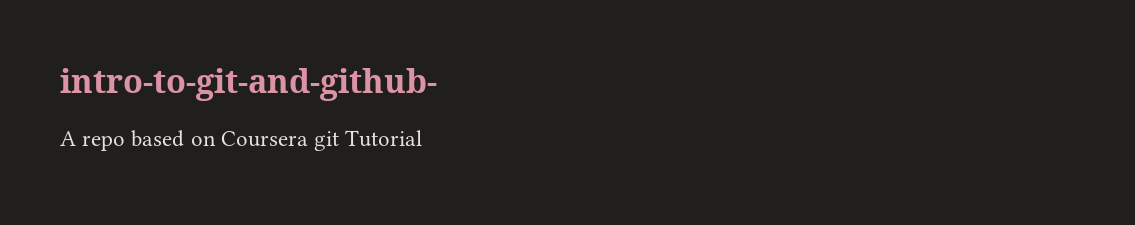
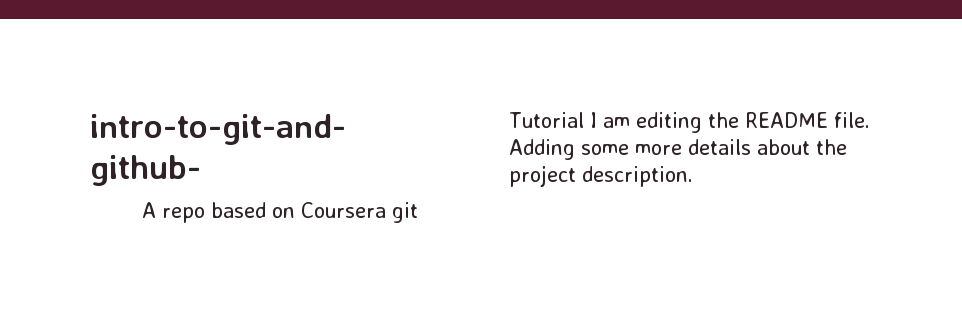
- A repo based on Coursera git Tutorial
+ A repo based on Coursera git Tutorial I am editing the README file. Adding some more details about the project description.

